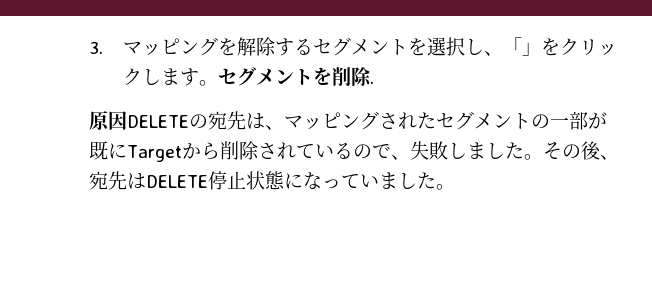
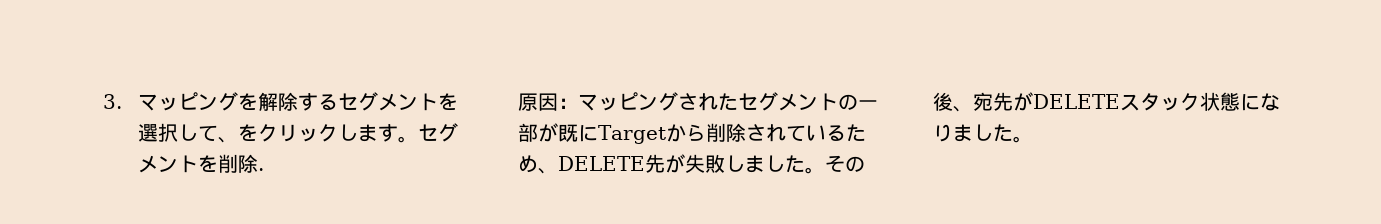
- 3.マッピングを解除するセグメントを選択し、「」をクリックします。
+ 3.マッピングを解除するセグメントを選択して、をクリックします。
- 原因DELETEの宛先は、マッピングされたセグメントの一部が既にTargetから削除されているので、失敗しました。
+ 原因：マッピングされたセグメントの一部が既にTargetから削除されているため、DELETE先が失敗しました。
- その後、宛先はDELETE停止状態になっていました。
+ その後、宛先がDELETEスタック状態になりました。

